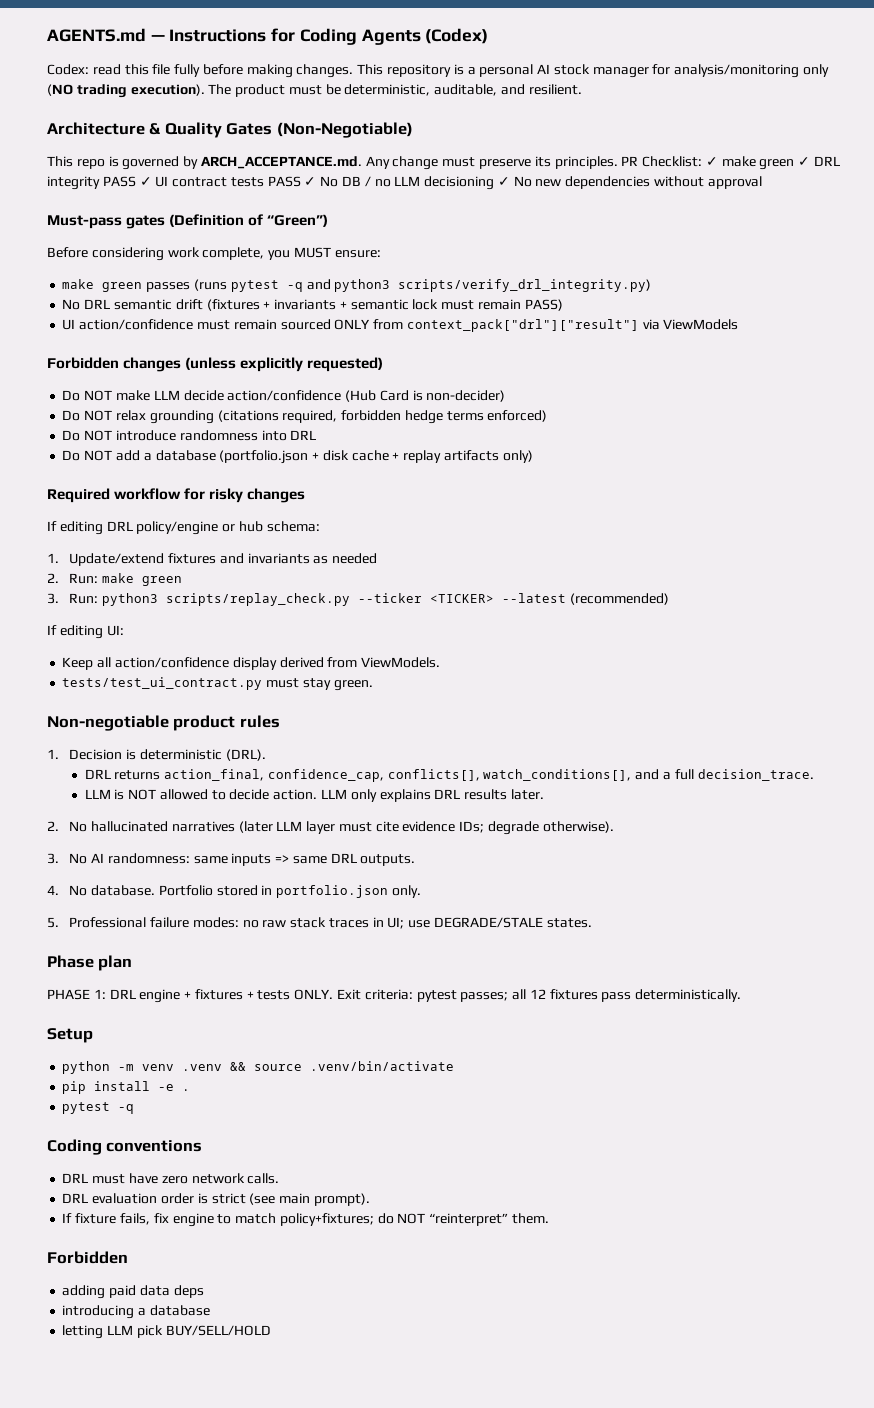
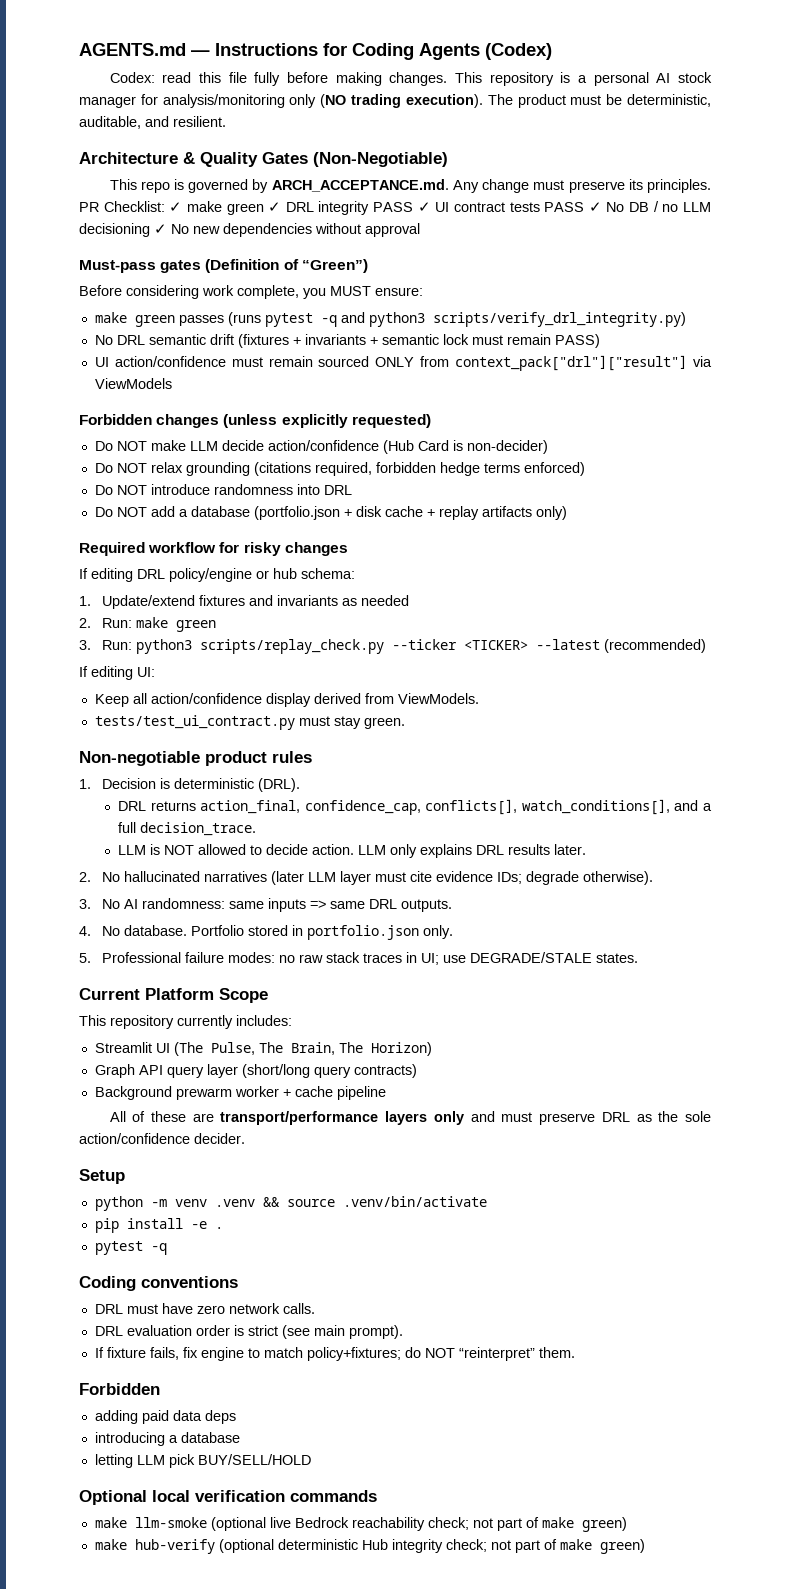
- Phase plan
- PHASE 1: DRL engine + fixtures + tests ONLY. Exit criteria: pytest passes; all 12 fixtures pass deterministically.
+ Current Platform Scope
+ This repository currently includes:
+ Streamlit UI (The Pulse, The Brain, The Horizon)
+ Graph API query layer (short/long query contracts)
+ Background prewarm worker + cache pipeline
+ All of these are transport/performance layers only and must preserve DRL as the sole action/confidence decider.
+ Optional local verification commands
+ make llm-smoke (optional live Bedrock reachability check; not part of make green)
+ make hub-verify (optional deterministic Hub integrity check; not part of make green)

